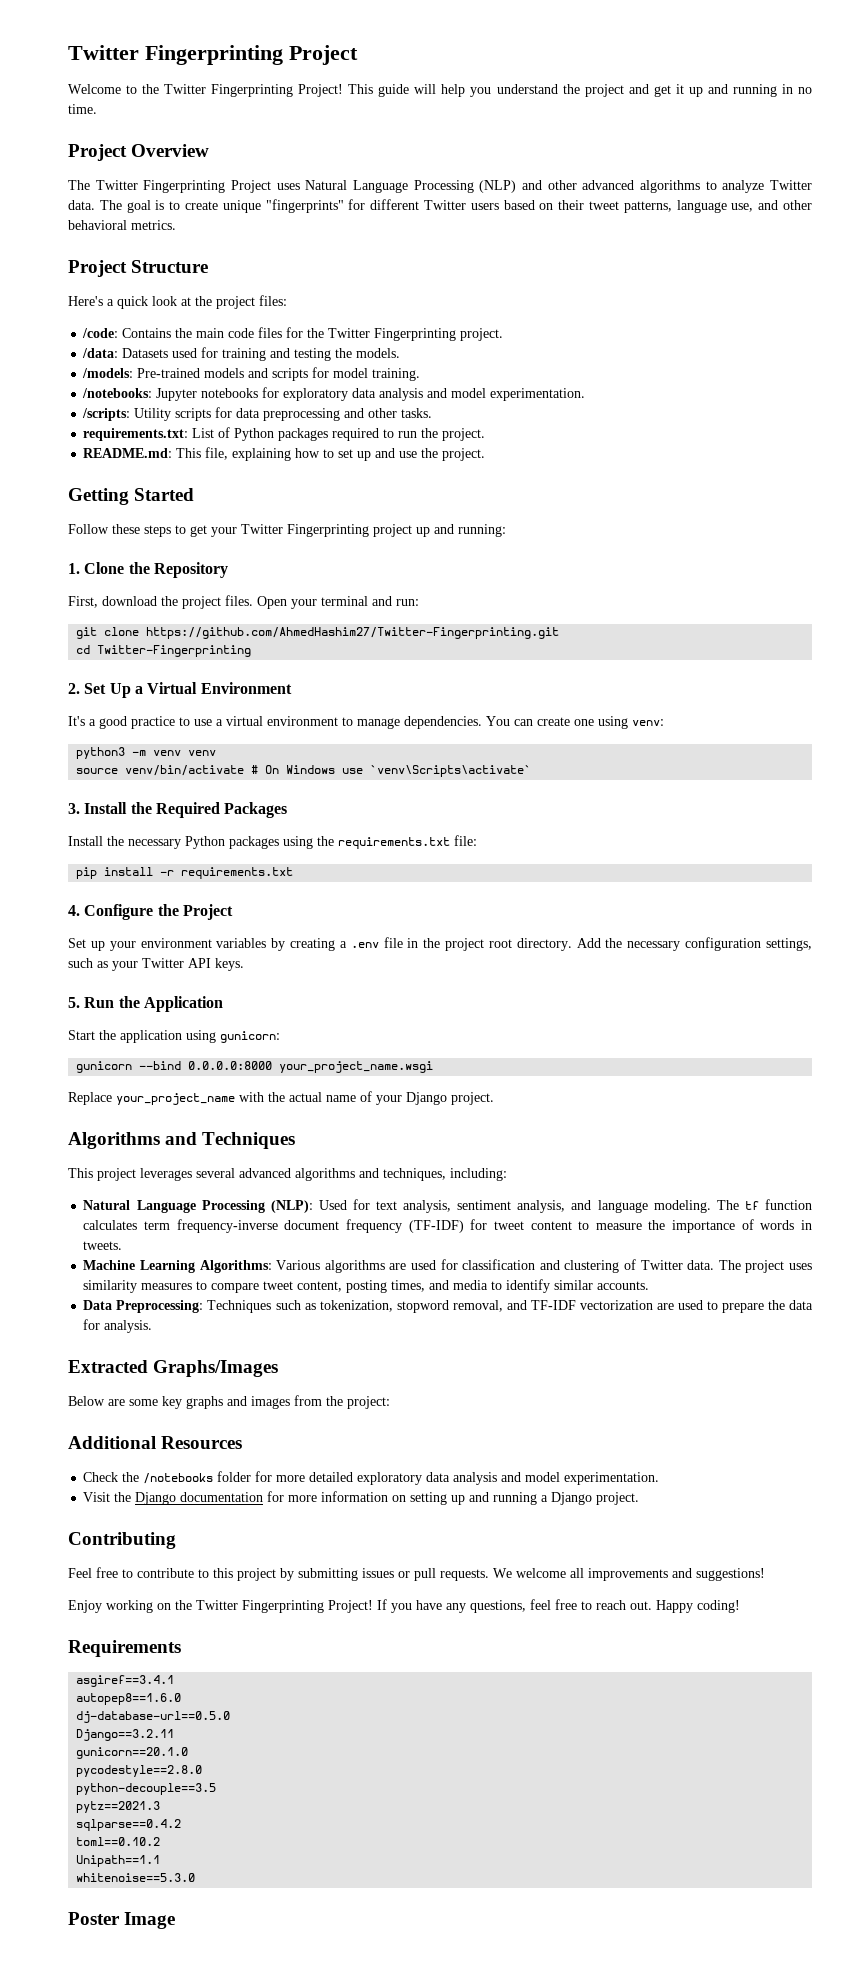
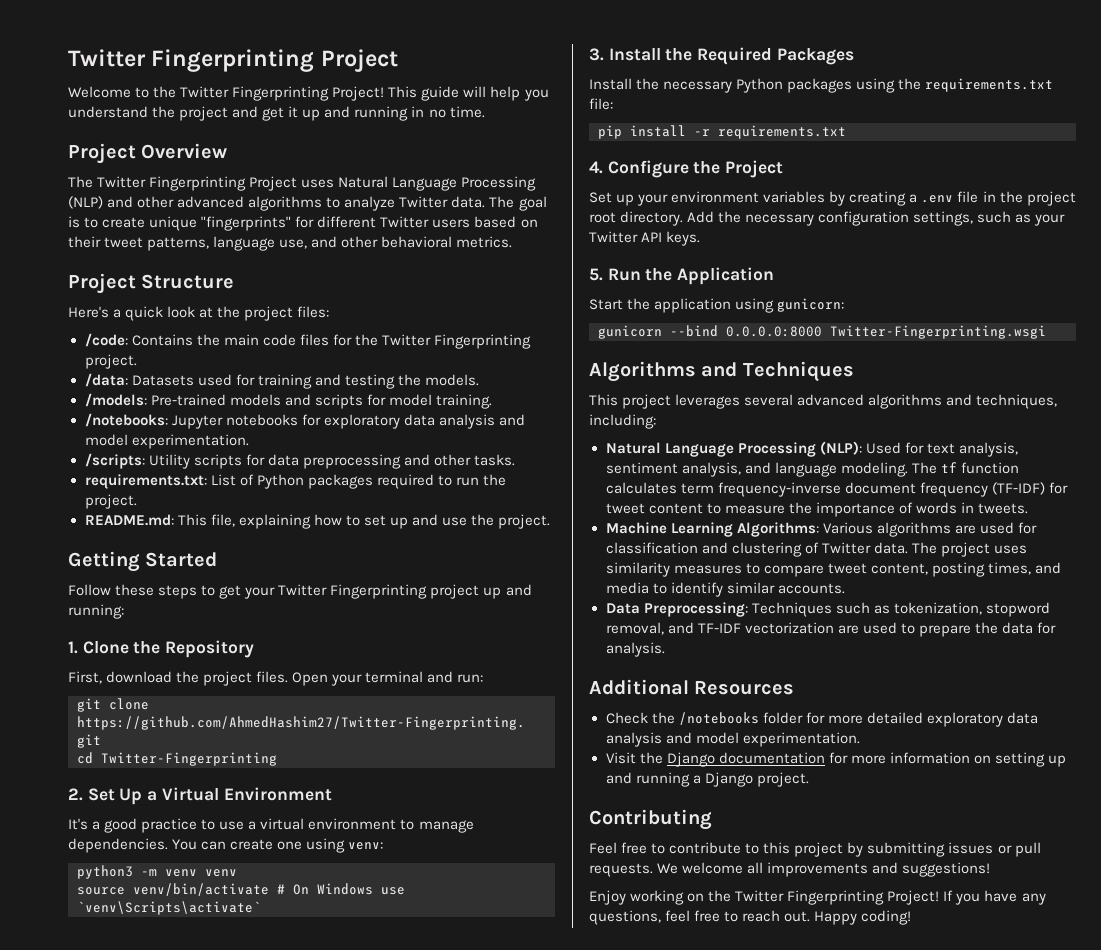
- gunicorn --bind 0.0.0.0:8000 your_project_name.wsgi
- Replace your_project_name with the actual name of your Django project.
+ gunicorn --bind 0.0.0.0:8000 Twitter-Fingerprinting.wsgi
- Extracted Graphs/Images
- Below are some key graphs and images from the project:
- Requirements
- asgiref==3.4.1
- autopep8==1.6.0
- dj-database-url==0.5.0
- Django==3.2.11
- gunicorn==20.1.0
- pycodestyle==2.8.0
- python-decouple==3.5
- pytz==2021.3
- sqlparse==0.4.2
- toml==0.10.2
- Unipath==1.1
- whitenoise==5.3.0
- Poster Image

